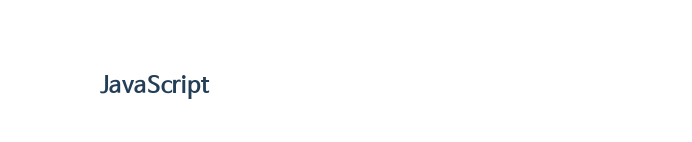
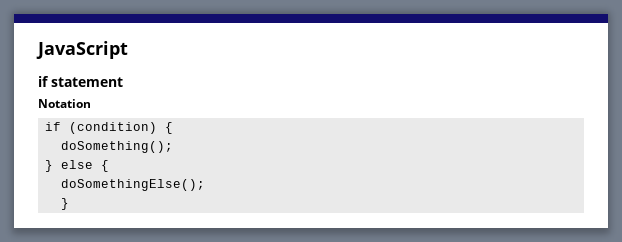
+ if statement
+ Notation
+ if (condition) {
+ doSomething();
+ } else {
+ doSomethingElse();
+ }

